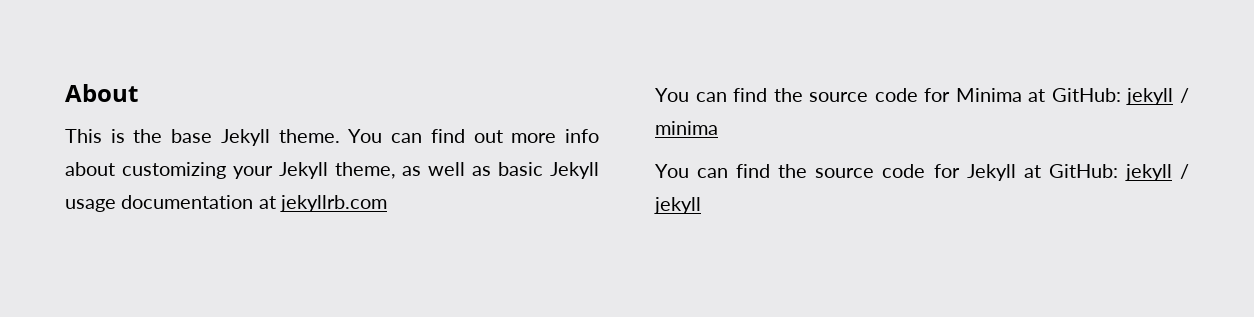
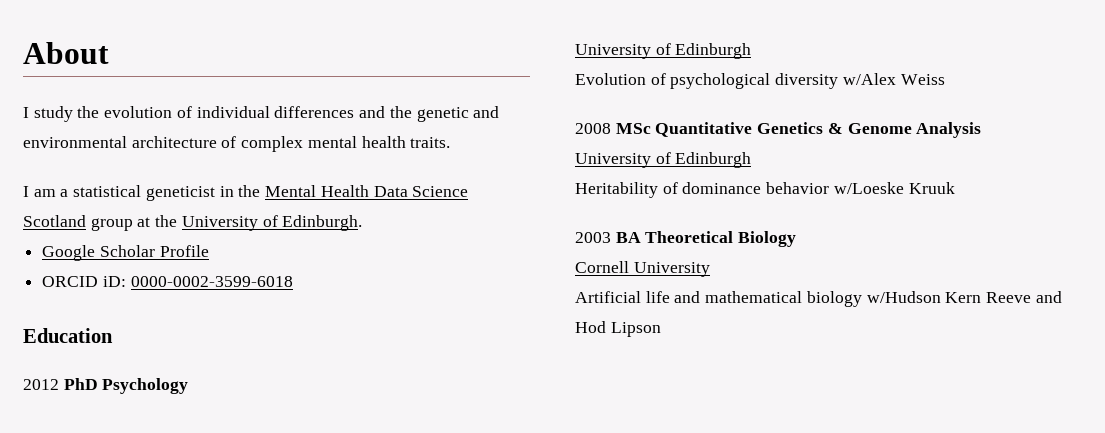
- This is the base Jekyll theme. You can find out more info about customizing your Jekyll theme, as well as basic Jekyll usage documentation at jekyllrb.com
- You can find the source code for Minima at GitHub: jekyll / minima
- You can find the source code for Jekyll at GitHub: jekyll / jekyll
+ I study the evolution of individual differences and the genetic and environmental architecture of complex mental health traits.
+ I am a statistical geneticist in the Mental Health Data Science Scotland group at the University of Edinburgh.
+ Google Scholar Profile
+ ORCID iD: 0000-0002-3599-6018
+ Education
+ 2012 PhD Psychology
+ University of Edinburgh
+ Evolution of psychological diversity w/Alex Weiss
+ 2008 MSc Quantitative Genetics & Genome Analysis
+ University of Edinburgh
+ Heritability of dominance behavior w/Loeske Kruuk
+ 2003 BA Theoretical Biology
+ Cornell University
+ Artificial life and mathematical biology w/Hudson Kern Reeve and Hod Lipson

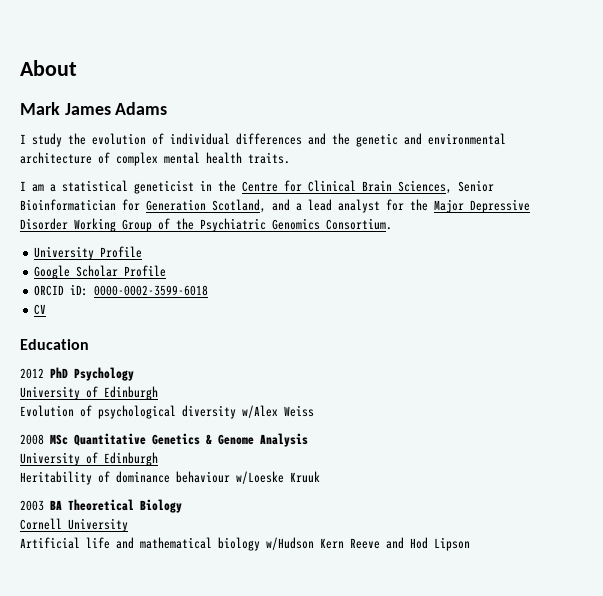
+ Mark James Adams
- I am a statistical geneticist in the Mental Health Data Science Scotland group at the University of Edinburgh.
+ I am a statistical geneticist in the Centre for Clinical Brain Sciences, Senior Bioinformatician for Generation Scotland, and a lead analyst for the Major Depressive Disorder Working Group of the Psychiatric Genomics Consortium.
+ University Profile
+ CV
- Heritability of dominance behavior w/Loeske Kruuk
+ Heritability of dominance behaviour w/Loeske Kruuk

